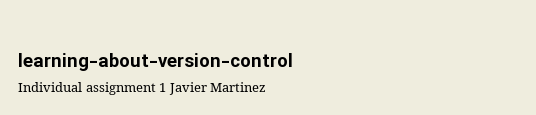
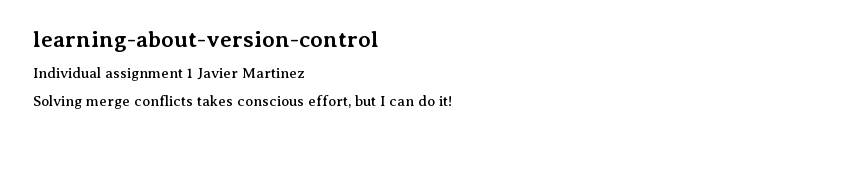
+ Solving merge conflicts takes conscious effort, but I can do it!

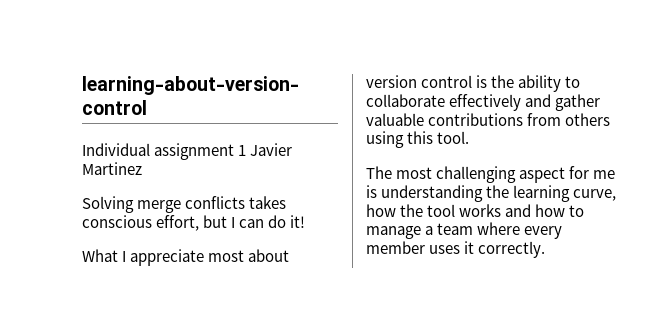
+ What I appreciate most about version control is the ability to collaborate effectively and gather valuable contributions from others using this tool.
+ The most challenging aspect for me is understanding the learning curve, how the tool works and how to manage a team where every member uses it correctly.

